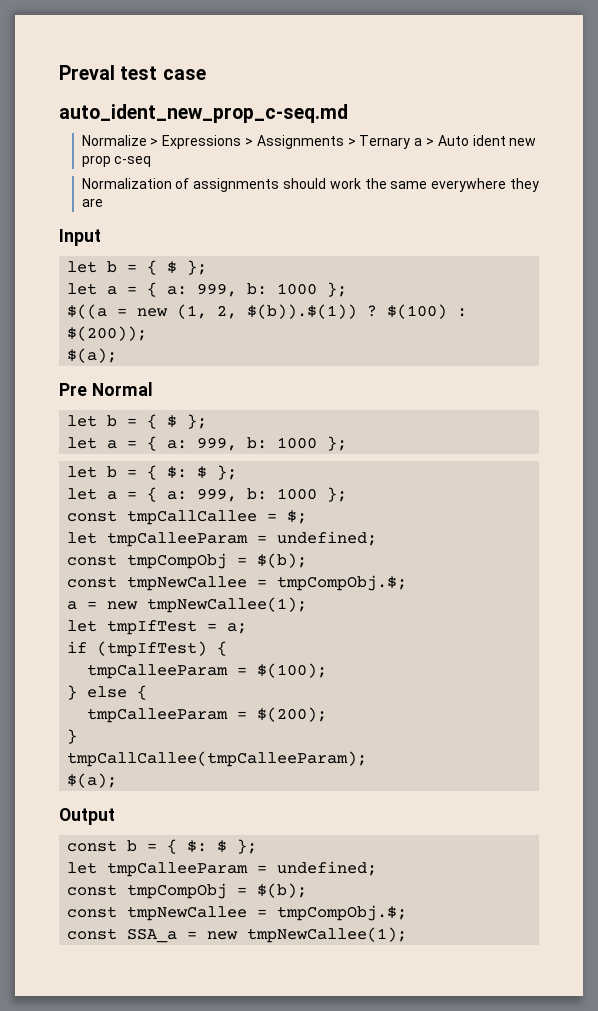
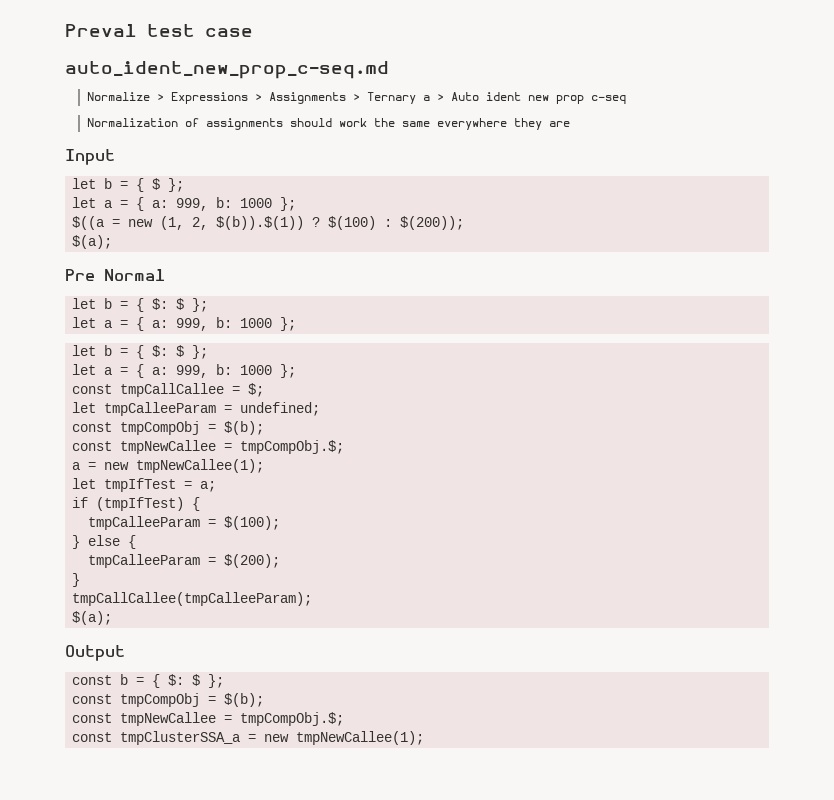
  Pre Normal
- let b = { $ };
+ let b = { $: $ };
  const b = { $: $ };
- let tmpCalleeParam = undefined;
- const SSA_a = new tmpNewCallee(1);
+ const tmpClusterSSA_a = new tmpNewCallee(1);

